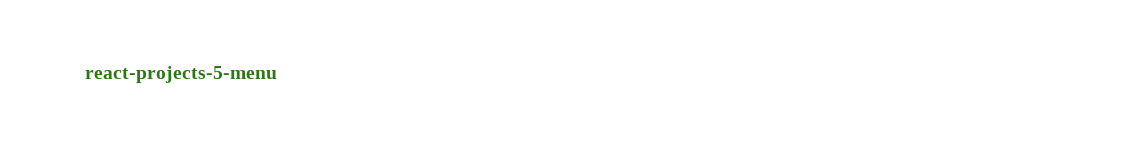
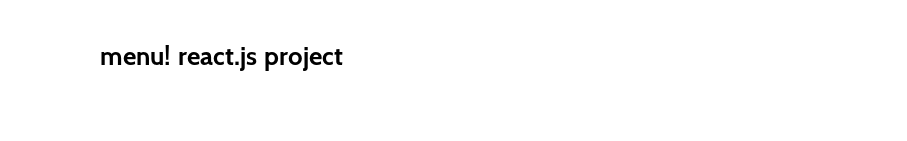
- react-projects-5-menu
+ menu! react.js project

